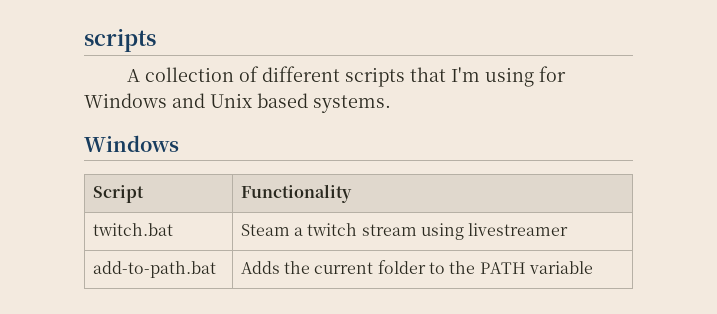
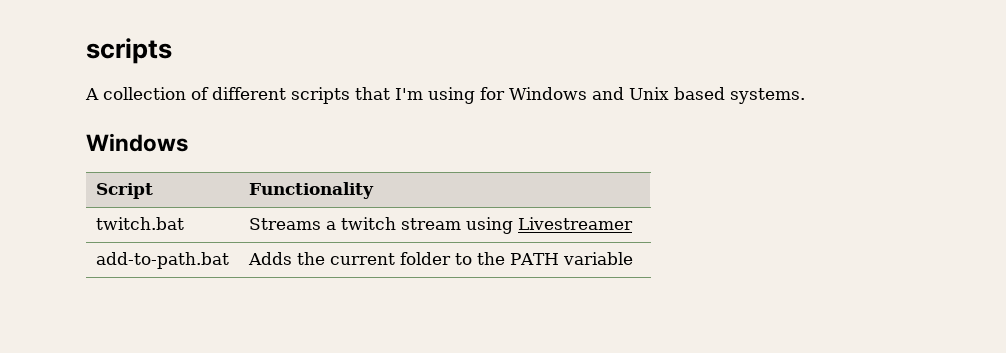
- twitch.bat | Steam a twitch stream using livestreamer
+ twitch.bat | Streams a twitch stream using Livestreamer

